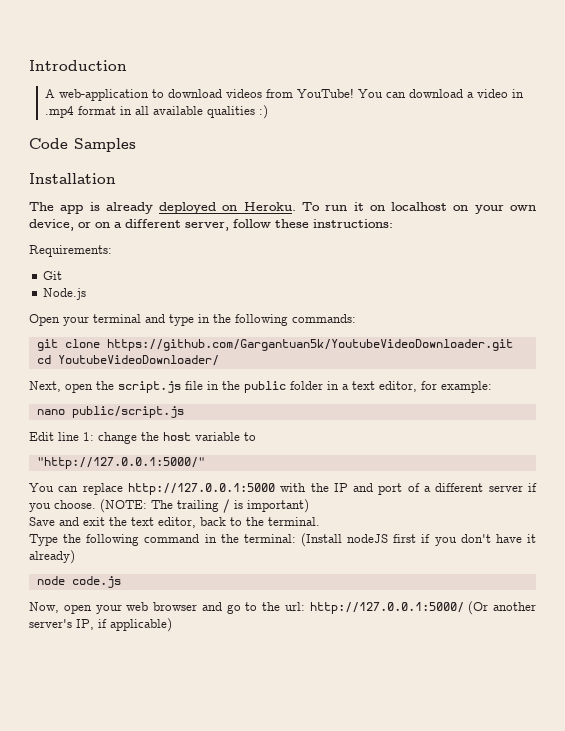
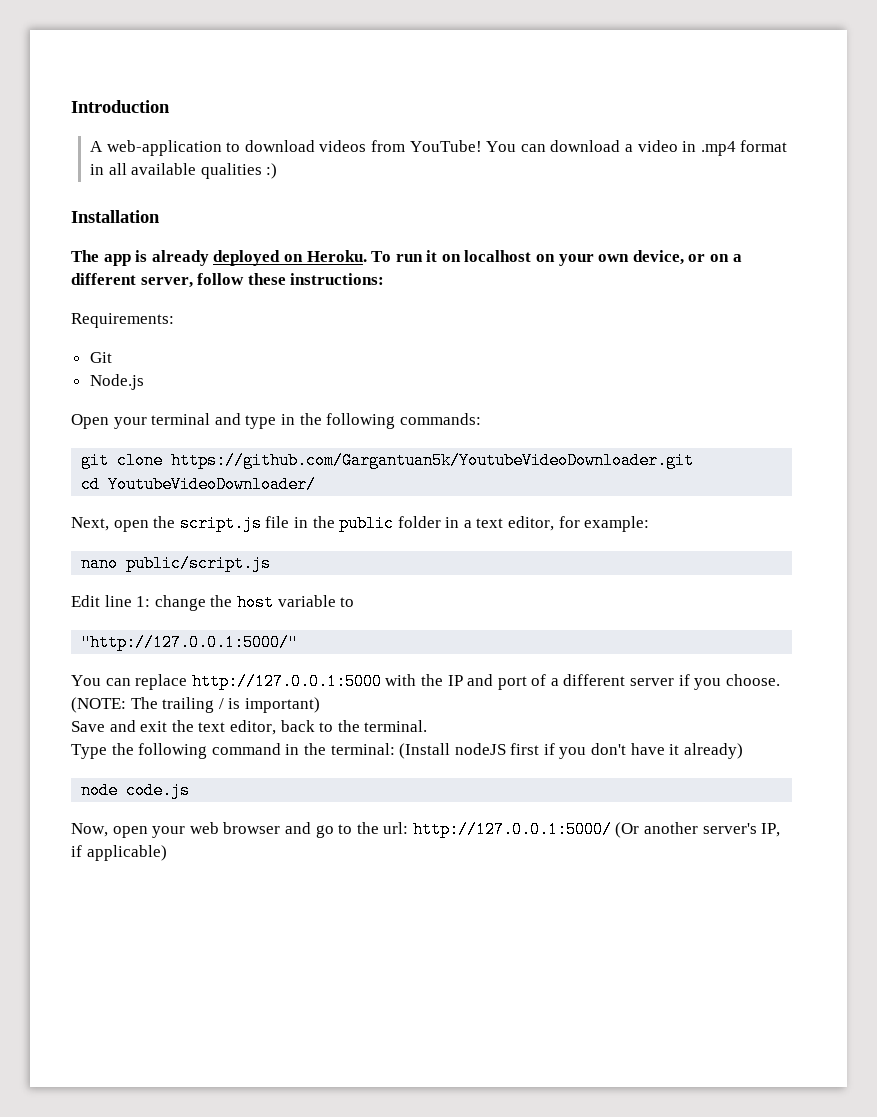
- Code Samples

